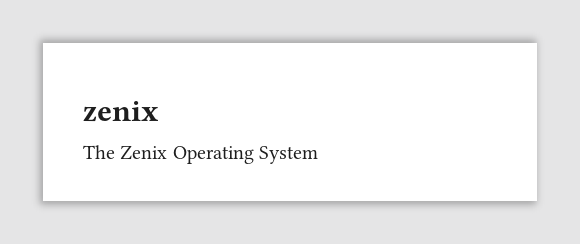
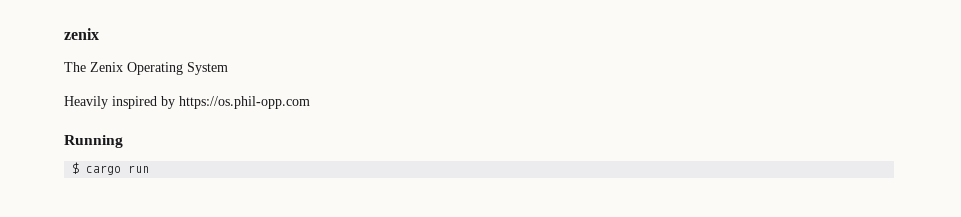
+ Heavily inspired by https://os.phil-opp.com
+ Running
+ $ cargo run

